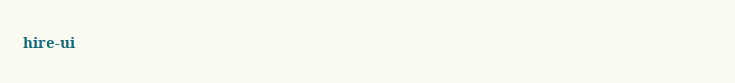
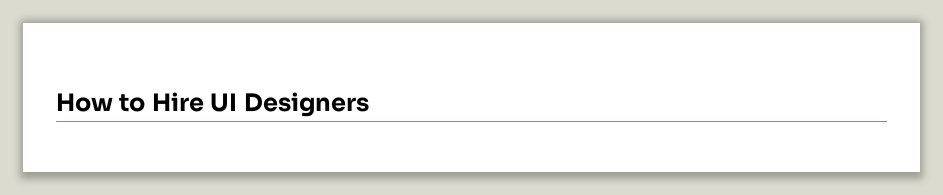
- hire-ui
+ How to Hire UI Designers

